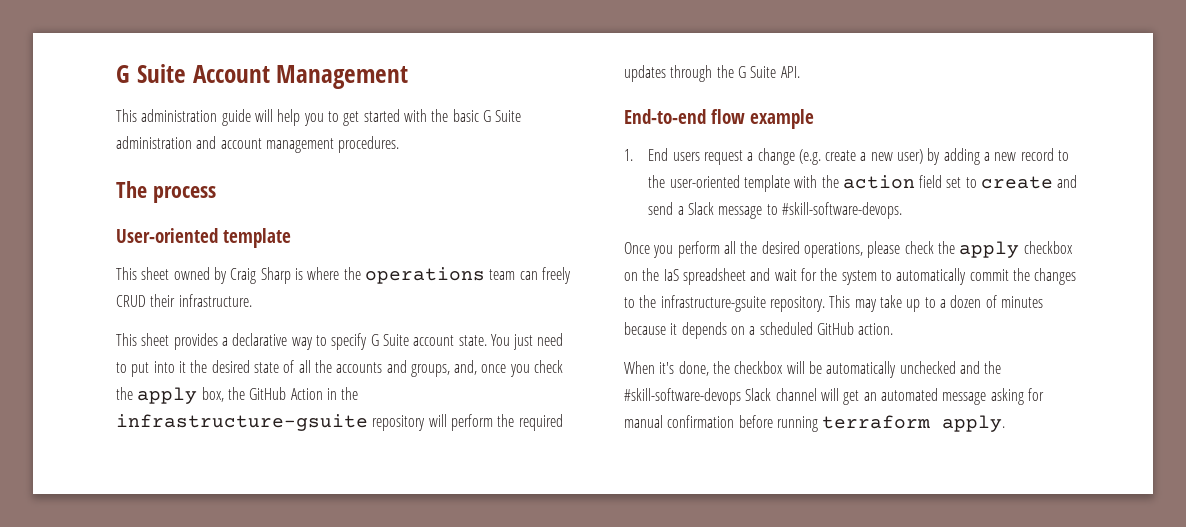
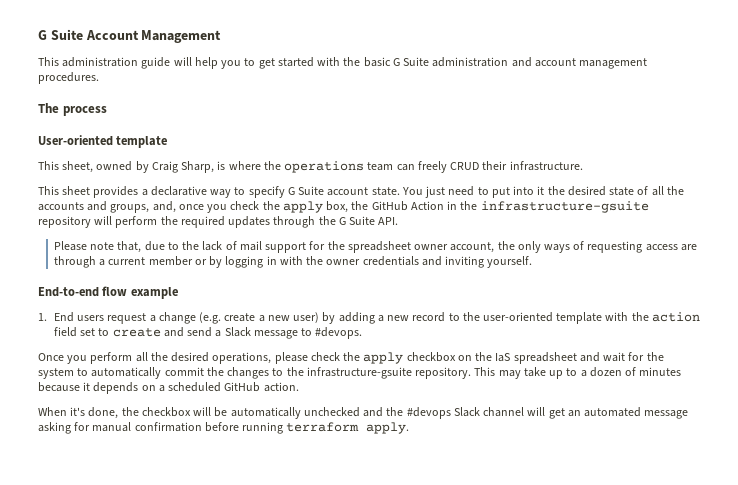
- This sheet owned by Craig Sharp is where the operations team can freely CRUD their infrastructure.
+ This sheet, owned by Craig Sharp, is where the operations team can freely CRUD their infrastructure.
+ Please note that, due to the lack of mail support for the spreadsheet owner account, the only ways of requesting access are through a current member or by logging in with the owner credentials and inviting yourself.
- 1. End users request a change (e.g. create a new user) by adding a new record to the user-oriented template with the action field set to create and send a Slack message to #skill-software-devops.
+ 1. End users request a change (e.g. create a new user) by adding a new record to the user-oriented template with the action field set to create and send a Slack message to #devops.
- When it's done, the checkbox will be automatically unchecked and the #skill-software-devops Slack channel will get an automated message asking for manual confirmation before running terraform apply.
+ When it's done, the checkbox will be automatically unchecked and the #devops Slack channel will get an automated message asking for manual confirmation before running terraform apply.

